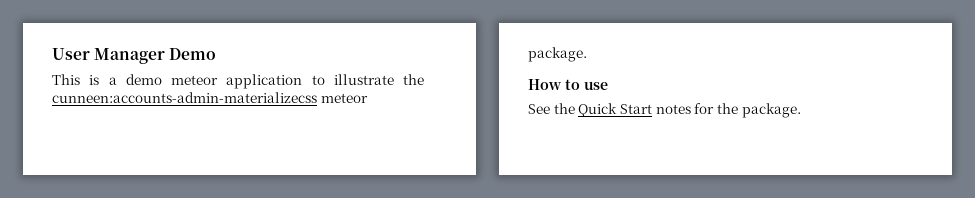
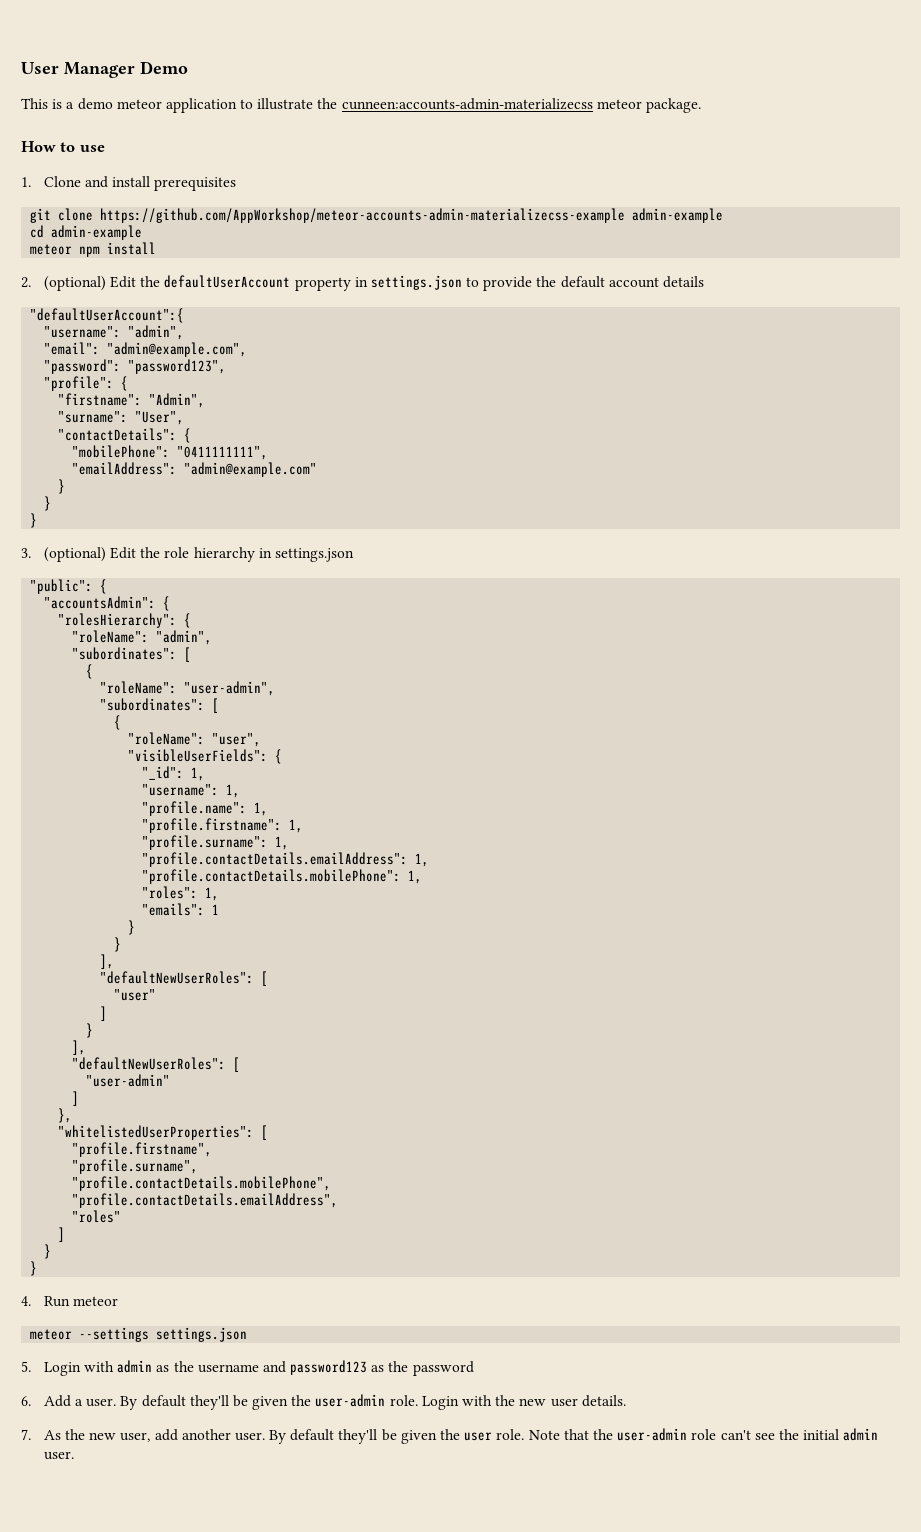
- See the Quick Start notes for the package.
+ 1. Clone and install prerequisites
+ git clone https://github.com/AppWorkshop/meteor-accounts-admin-materializecss-example admin-example
+ cd admin-example
+ meteor npm install
+ 2. (optional) Edit the defaultUserAccount property in settings.json to provide the default account details
+ "defaultUserAccount":{
+ "username": "admin",
+ "email": "admin@example.com",
+ "password": "password123",
+ "profile": {
+ "firstname": "Admin",
+ "surname": "User",
+ "contactDetails": {
+ "mobilePhone": "0411111111",
+ "emailAddress": "admin@example.com"
+ }
+ }
+ }
+ 3. (optional) Edit the role hierarchy in settings.json
+ "public": {
+ "accountsAdmin": {
+ "rolesHierarchy": {
+ "roleName": "admin",
+ "subordinates": [
+ {
+ "roleName": "user-admin",
+ "subordinates": [
+ {
+ "roleName": "user",
+ "visibleUserFields": {
+ "_id": 1,
+ "username": 1,
+ "profile.name": 1,
+ "profile.firstname": 1,
+ "profile.surname": 1,
+ "profile.contactDetails.emailAddress": 1,
+ "profile.contactDetails.mobilePhone": 1,
+ "roles": 1,
+ "emails": 1
+ }
+ }
+ ],
+ "defaultNewUserRoles": [
+ "user"
+ ]
+ }
+ ],
+ "defaultNewUserRoles": [
+ "user-admin"
+ ]
+ },
+ "whitelistedUserProperties": [
+ "profile.firstname",
+ "profile.surname",
+ "profile.contactDetails.mobilePhone",
+ "profile.contactDetails.emailAddress",
+ "roles"
+ ]
+ }
+ }
+ 4. Run meteor
+ meteor --settings settings.json
+ 5. Login with admin as the username and password123 as the password
+ 6. Add a user. By default they'll be given the user-admin role. Login with the new user details.
+ 7. As the new user, add another user. By default they'll be given the user role. Note that the user-admin role can't see the initial admin user.

